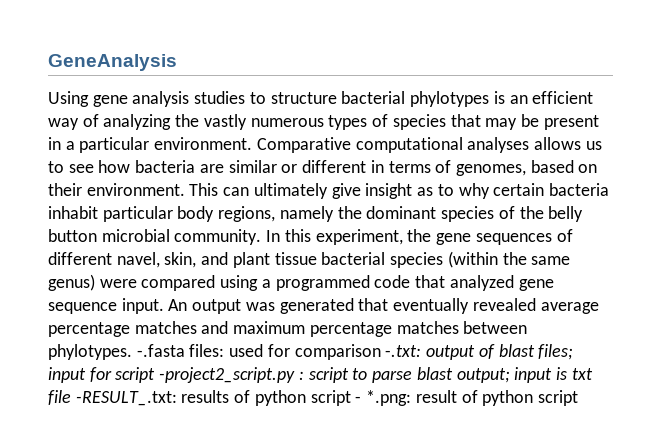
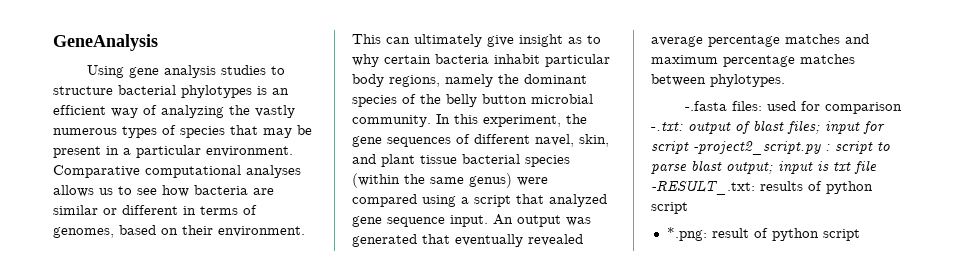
- In this experiment, the gene sequences of different navel, skin, and plant tissue bacterial species (within the same genus) were compared using a programmed code that analyzed gene sequence input.
+ In this experiment, the gene sequences of different navel, skin, and plant tissue bacterial species (within the same genus) were compared using a script that analyzed gene sequence input.
- An output was generated that eventually revealed average percentage matches and maximum percentage matches between phylotypes. -.fasta files: used for comparison -.txt: output of blast files; input for script -project2_script.py : script to parse blast output; input is txt file -RESULT_.txt: results of python script - *.png: result of python script
+ An output was generated that eventually revealed average percentage matches and maximum percentage matches between phylotypes.
+ -.fasta files: used for comparison -.txt: output of blast files; input for script -project2_script.py : script to parse blast output; input is txt file -RESULT_.txt: results of python script
+ *.png: result of python script

